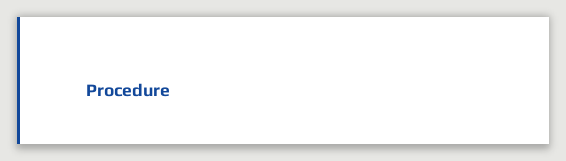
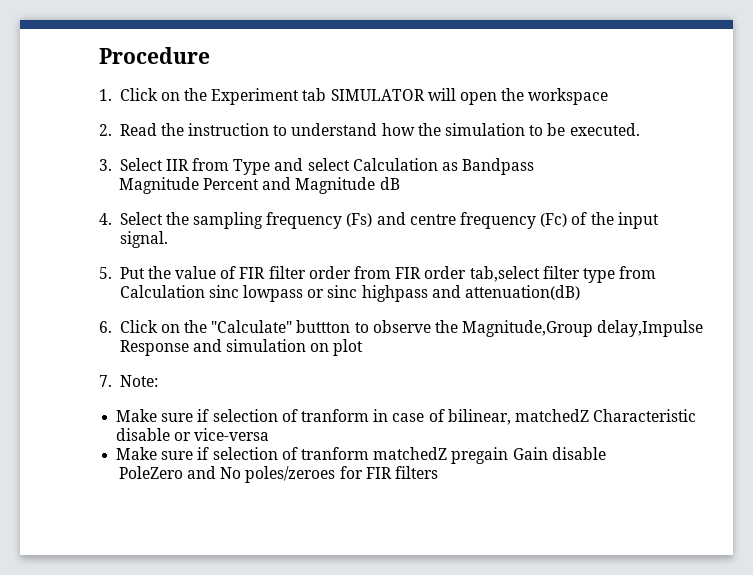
+ 1. Click on the Experiment tab SIMULATOR will open the workspace
+ 2. Read the instruction to understand how the simulation to be executed.
+ 3. Select IIR from Type and select Calculation as Bandpass
+ Magnitude Percent and Magnitude dB
+ 4. Select the sampling frequency (Fs) and centre frequency (Fc) of the input signal.
+ 5. Put the value of FIR filter order from FIR order tab,select filter type from Calculation sinc lowpass or sinc highpass and attenuation(dB)
+ 6. Click on the "Calculate" buttton to observe the Magnitude,Group delay,Impulse Response and simulation on plot
+ 7. Note:
+ Make sure if selection of tranform in case of bilinear, matchedZ Characteristic disable or vice-versa
+ Make sure if selection of tranform matchedZ pregain Gain disable
+ PoleZero and No poles/zeroes for FIR filters

